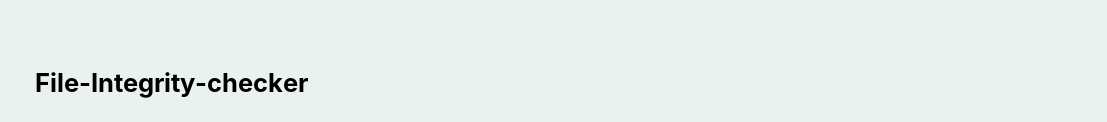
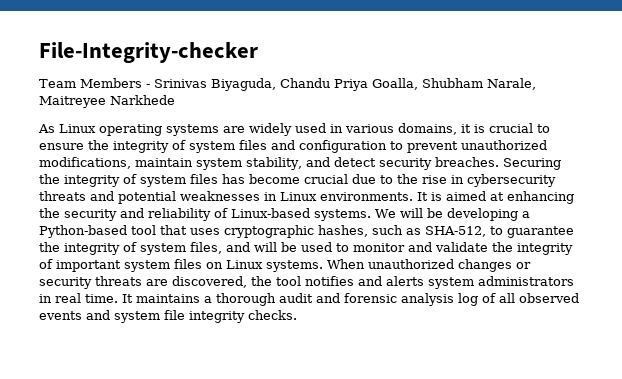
+ Team Members - Srinivas Biyaguda, Chandu Priya Goalla, Shubham Narale, Maitreyee Narkhede
+ As Linux operating systems are widely used in various domains, it is crucial to ensure the integrity of system files and configuration to prevent unauthorized modifications, maintain system stability, and detect security breaches. Securing the integrity of system files has become crucial due to the rise in cybersecurity threats and potential weaknesses in Linux environments. It is aimed at enhancing the security and reliability of Linux-based systems. We will be developing a Python-based tool that uses cryptographic hashes, such as SHA-512, to guarantee the integrity of system files, and will be used to monitor and validate the integrity of important system files on Linux systems. When unauthorized changes or security threats are discovered, the tool notifies and alerts system administrators in real time. It maintains a thorough audit and forensic analysis log of all observed events and system file integrity checks.

